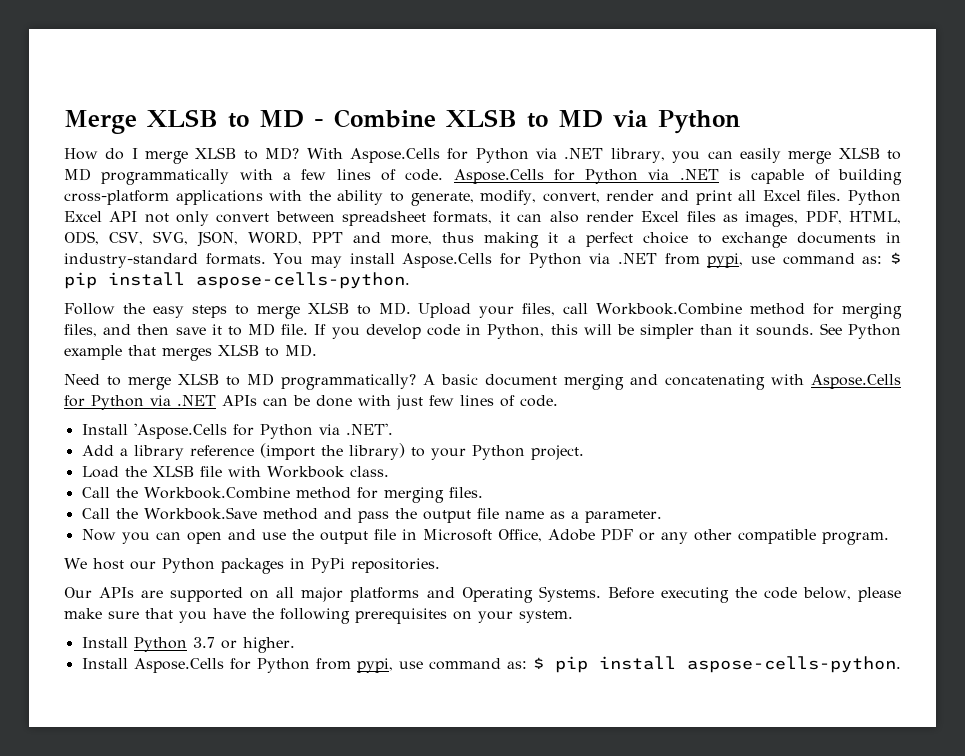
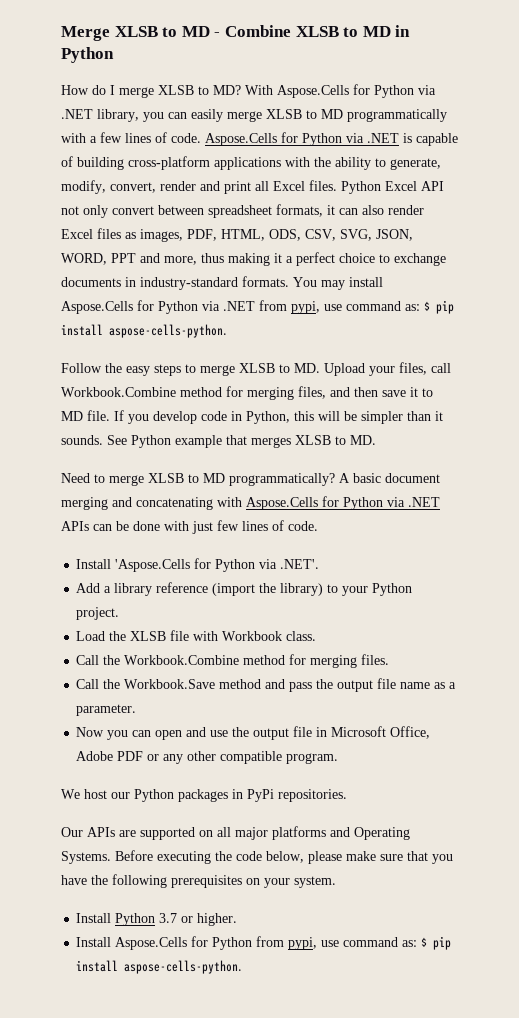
- Merge XLSB to MD - Combine XLSB to MD via Python
+ Merge XLSB to MD - Combine XLSB to MD in Python

